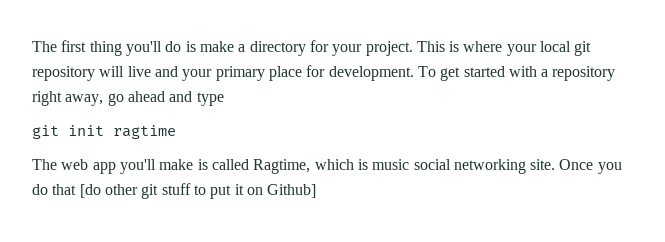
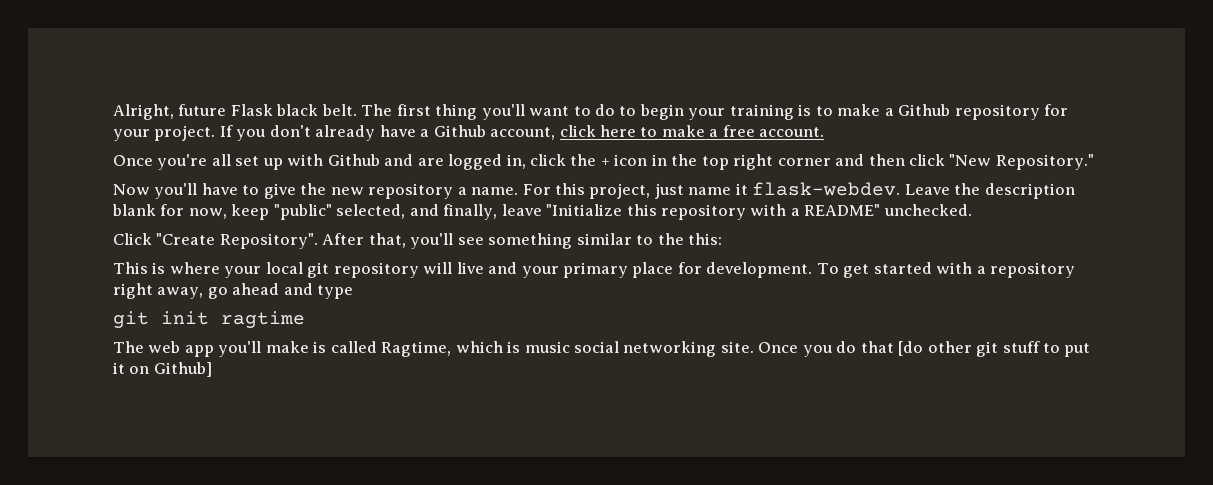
- The first thing you'll do is make a directory for your project. This is where your local git repository will live and your primary place for development.
+ Alright, future Flask black belt. The first thing you'll want to do to begin your training is to make a Github repository for your project. If you don't already have a Github account, click here to make a free account.
+ Once you're all set up with Github and are logged in, click the + icon in the top right corner and then click "New Repository."
+ Now you'll have to give the new repository a name. For this project, just name it flask-webdev. Leave the description blank for now, keep "public" selected, and finally, leave "Initialize this repository with a README" unchecked.
+ Click "Create Repository". After that, you'll see something similar to the this:
+ This is where your local git repository will live and your primary place for development.

